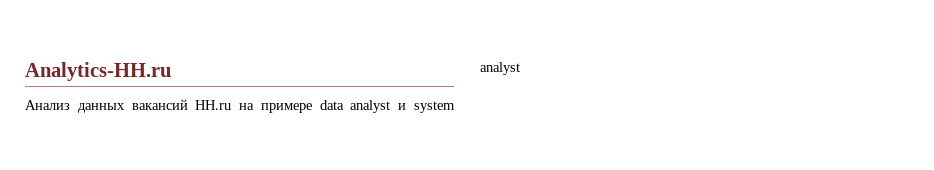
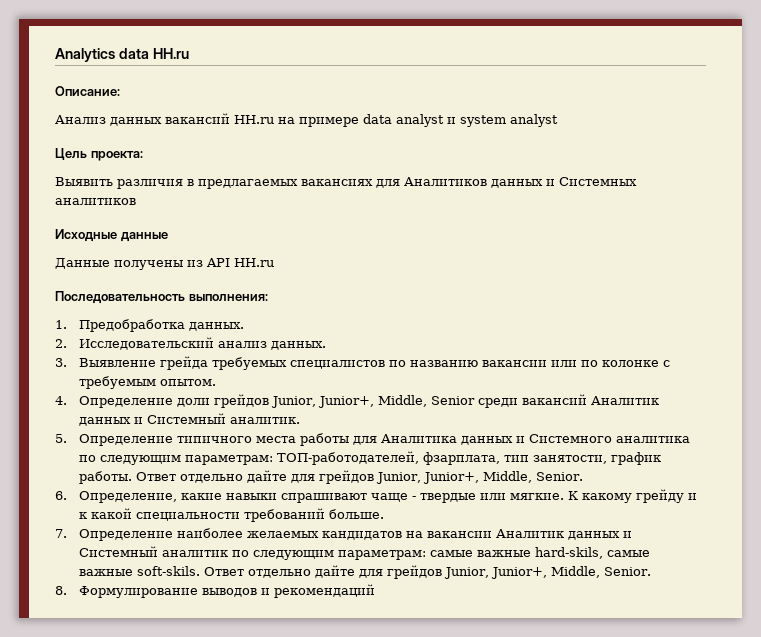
- Analytics-HH.ru
+ Analytics data HH.ru
+ Описание:
+ Цель проекта:
+ Выявить различия в предлагаемых вакансиях для Аналитиков данных и Системных аналитиков
+ Исходные данные
+ Данные получены из API HH.ru
+ Последовательность выполнения:
+ 1. Предобработка данных.
+ 2. Исследовательский анализ данных.
+ 3. Выявление грейда требуемых специалистов по названию вакансии или по колонке с требуемым опытом.
+ 4. Определение доли грейдов Junior, Junior+, Middle, Senior среди вакансий Аналитик данных и Системный аналитик.
+ 5. Определение типичного места работы для Аналитика данных и Системного аналитика по следующим параметрам: ТОП-работодателей, фзарплата, тип занятости, график работы. Ответ отдельно дайте для грейдов Junior, Junior+, Middle, Senior.
+ 6. Определение, какие навыки спрашивают чаще - твердые или мягкие. К какому грейду и к какой специальности требований больше.
+ 7. Определение наиболее желаемых кандидатов на вакансии Аналитик данных и Системный аналитик по следующим параметрам: самые важные hard-skils, самые важные soft-skils. Ответ отдельно дайте для грейдов Junior, Junior+, Middle, Senior.
+ 8. Формулирование выводов и рекомендаций

